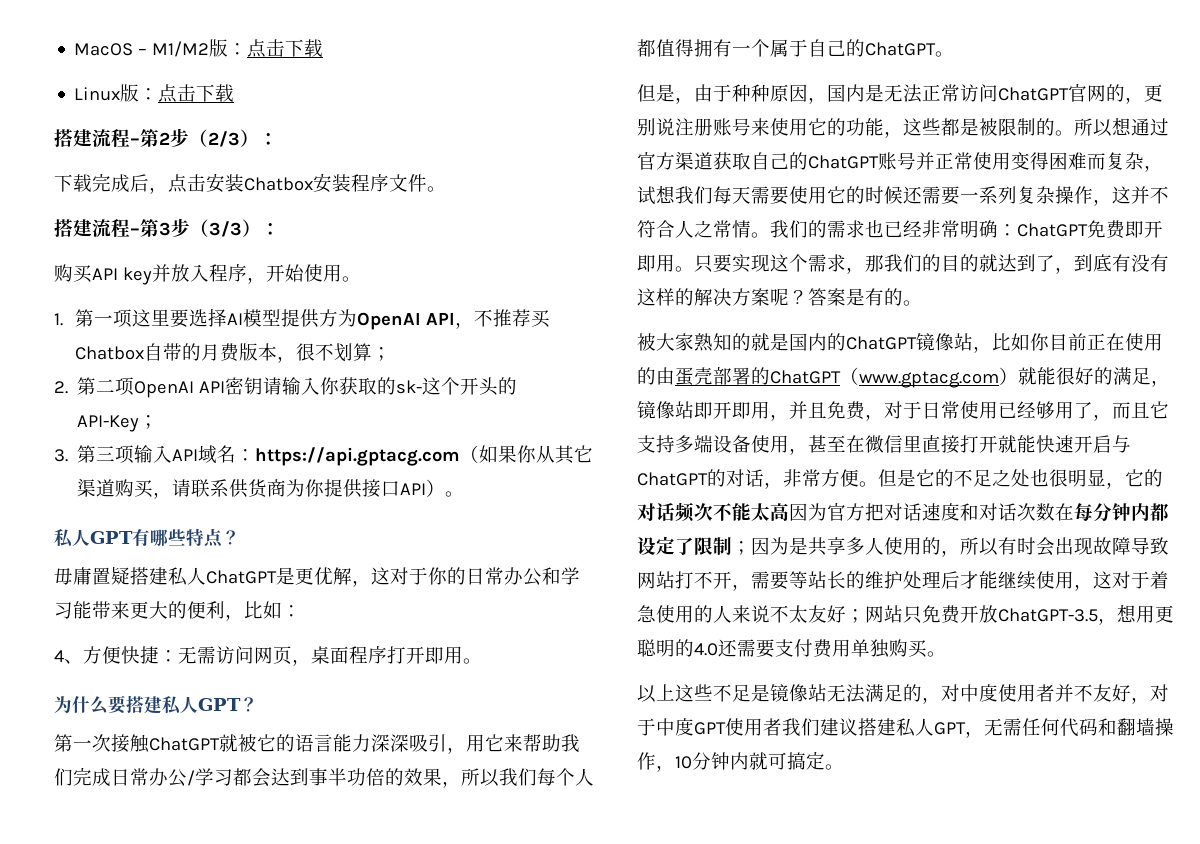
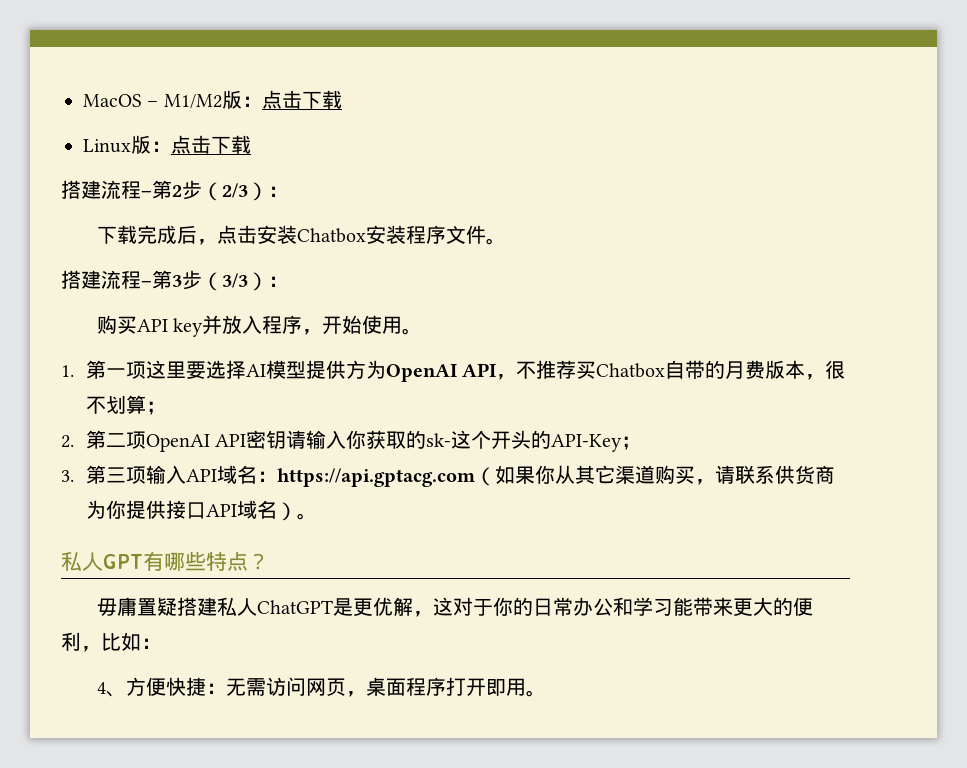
- 3.第三项输入API域名：https://api.gptacg.com（如果你从其它渠道购买，请联系供货商为你提供接口API）。
+ 3.第三项输入API域名：https://api.gptacg.com（如果你从其它渠道购买，请联系供货商为你提供接口API域名）。
- 为什么要搭建私人GPT？
- 第一次接触ChatGPT就被它的语言能力深深吸引，用它来帮助我们完成日常办公/学习都会达到事半功倍的效果，所以我们每个人都值得拥有一个属于自己的ChatGPT。
- 但是，由于种种原因，国内是无法正常访问ChatGPT官网的，更别说注册账号来使用它的功能，这些都是被限制的。所以想通过官方渠道获取自己的ChatGPT账号并正常使用变得困难而复杂，试想我们每天需要使用它的时候还需要一系列复杂操作，这并不符合人之常情。我们的需求也已经非常明确：ChatGPT免费即开即用。只要实现这个需求，那我们的目的就达到了，到底有没有这样的解决方案呢？答案是有的。
- 被大家熟知的就是国内的ChatGPT镜像站，比如你目前正在使用的由蛋壳部署的ChatGPT（www.gptacg.com）就能很好的满足，镜像站即开即用，并且免费，对于日常使用已经够用了，而且它支持多端设备使用，甚至在微信里直接打开就能快速开启与ChatGPT的对话，非常方便。但是它的不足之处也很明显，它的对话频次不能太高因为官方把对话速度和对话次数在每分钟内都设定了限制；因为是共享多人使用的，所以有时会出现故障导致网站打不开，需要等站长的维护处理后才能继续使用，这对于着急使用的人来说不太友好；网站只免费开放ChatGPT-3.5，想用更聪明的4.0还需要支付费用单独购买。
- 以上这些不足是镜像站无法满足的，对中度使用者并不友好，对于中度GPT使用者我们建议搭建私人GPT，无需任何代码和翻墙操作，10分钟内就可搞定。

